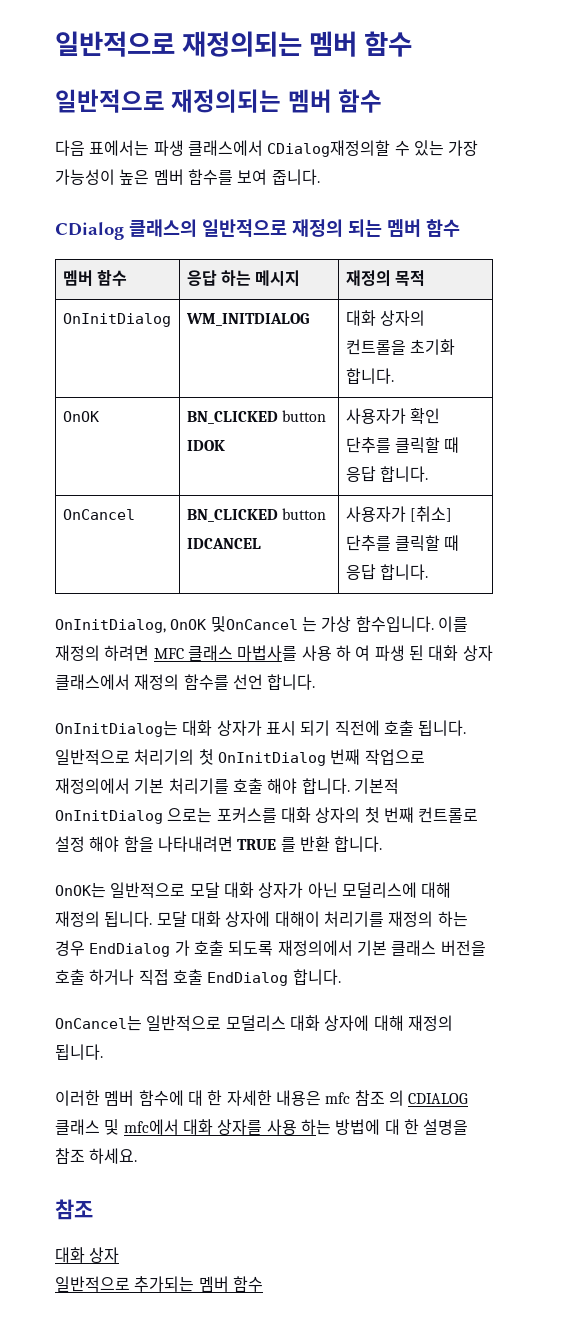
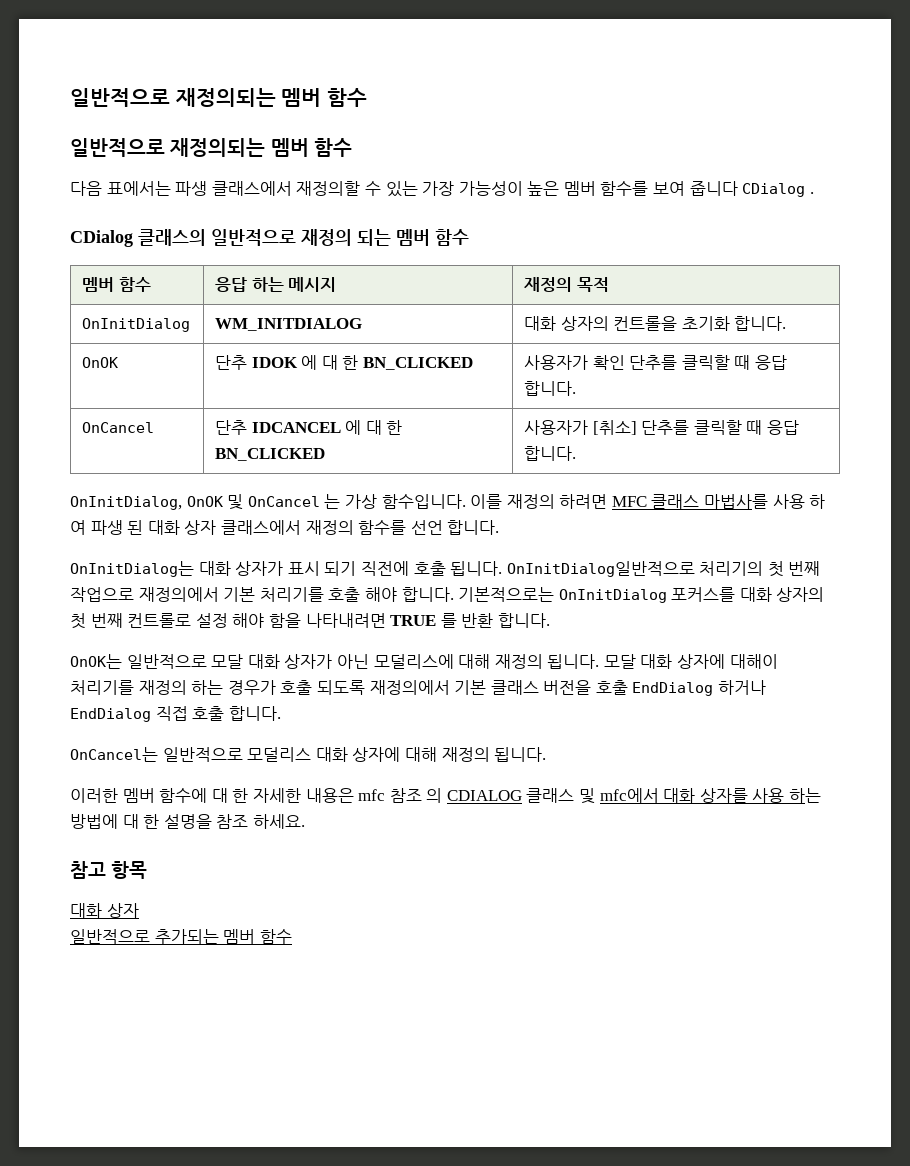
- 다음 표에서는 파생 클래스에서 CDialog재정의할 수 있는 가장 가능성이 높은 멤버 함수를 보여 줍니다.
+ 다음 표에서는 파생 클래스에서 재정의할 수 있는 가장 가능성이 높은 멤버 함수를 보여 줍니다 CDialog .
- OnOK | BN_CLICKED button IDOK | 사용자가 확인 단추를 클릭할 때 응답 합니다.
+ OnOK | 단추 IDOK 에 대 한 BN_CLICKED | 사용자가 확인 단추를 클릭할 때 응답 합니다.
- OnCancel | BN_CLICKED button IDCANCEL | 사용자가 [취소] 단추를 클릭할 때 응답 합니다.
+ OnCancel | 단추 IDCANCEL 에 대 한 BN_CLICKED | 사용자가 [취소] 단추를 클릭할 때 응답 합니다.
- OnInitDialog, OnOK 및OnCancel 는 가상 함수입니다.
+ OnInitDialog, OnOK 및 OnCancel 는 가상 함수입니다.
- 일반적으로 처리기의 첫 OnInitDialog 번째 작업으로 재정의에서 기본 처리기를 호출 해야 합니다.
+ OnInitDialog일반적으로 처리기의 첫 번째 작업으로 재정의에서 기본 처리기를 호출 해야 합니다.
- 기본적 OnInitDialog 으로는 포커스를 대화 상자의 첫 번째 컨트롤로 설정 해야 함을 나타내려면 TRUE 를 반환 합니다.
+ 기본적으로는 OnInitDialog 포커스를 대화 상자의 첫 번째 컨트롤로 설정 해야 함을 나타내려면 TRUE 를 반환 합니다.
- 모달 대화 상자에 대해이 처리기를 재정의 하는 경우 EndDialog 가 호출 되도록 재정의에서 기본 클래스 버전을 호출 하거나 직접 호출 EndDialog 합니다.
+ 모달 대화 상자에 대해이 처리기를 재정의 하는 경우가 호출 되도록 재정의에서 기본 클래스 버전을 호출 EndDialog 하거나 EndDialog 직접 호출 합니다.
  이러한 멤버 함수에 대 한 자세한 내용은 mfc 참조 의 CDIALOG 클래스 및 mfc에서 대화 상자를 사용 하는 방법에 대 한 설명을 참조 하세요.
- 참조
+ 참고 항목

